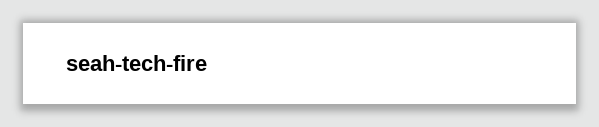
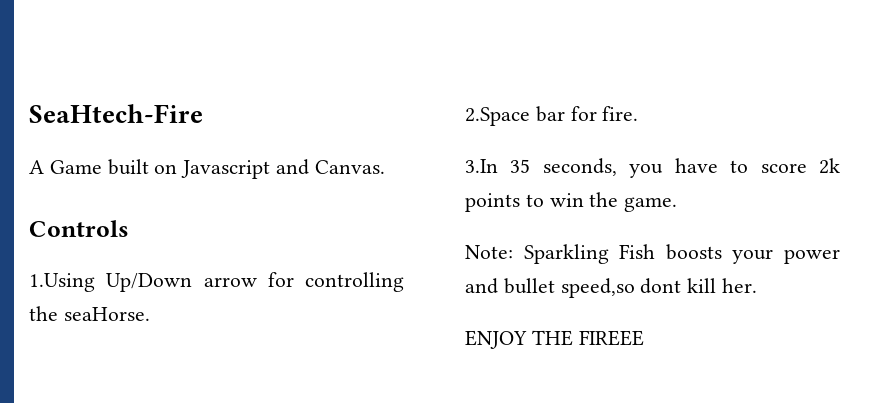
- seah-tech-fire
+ SeaHtech-Fire
+ A Game built on Javascript and Canvas.
+ Controls
+ 1.Using Up/Down arrow for controlling the seaHorse.
+ 2.Space bar for fire.
+ 3.In 35 seconds, you have to score 2k points to win the game.
+ Note: Sparkling Fish boosts your power and bullet speed,so dont kill her.
+ ENJOY THE FIREEE

